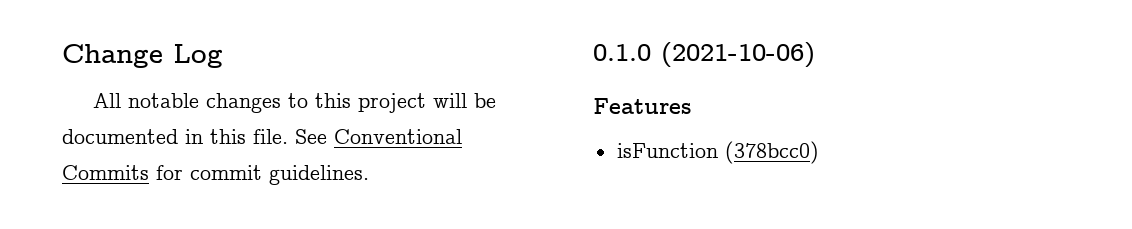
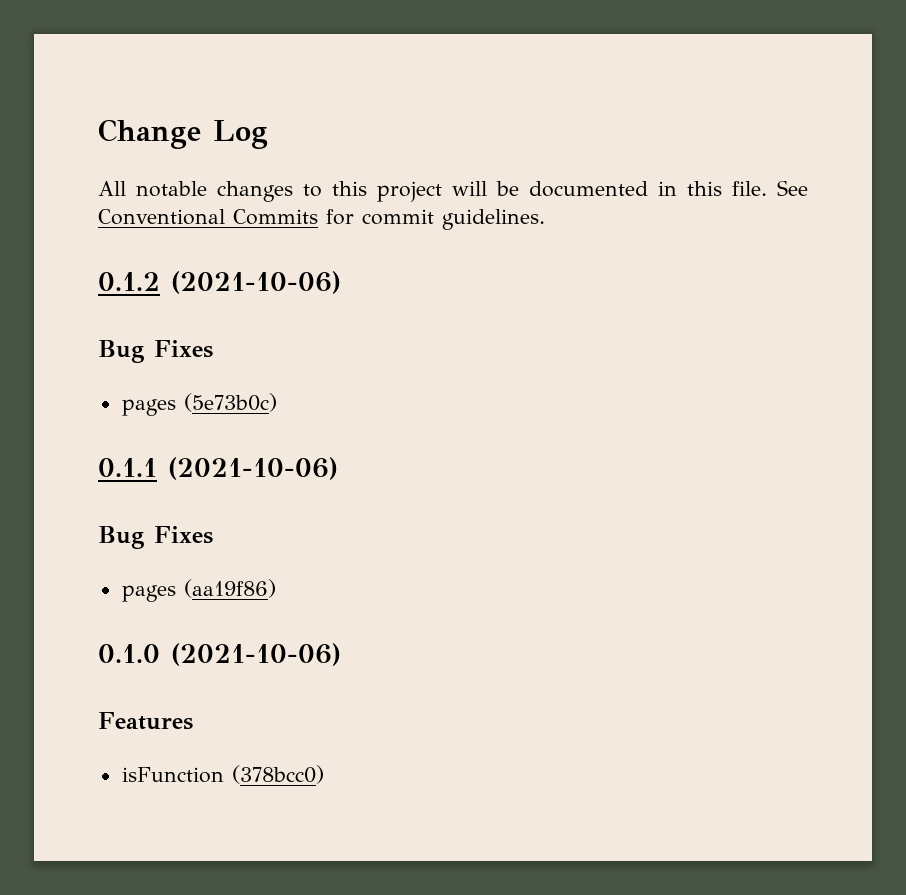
+ 0.1.2 (2021-10-06)
+ Bug Fixes
+ pages (5e73b0c)
+ 0.1.1 (2021-10-06)
+ Bug Fixes
+ pages (aa19f86)

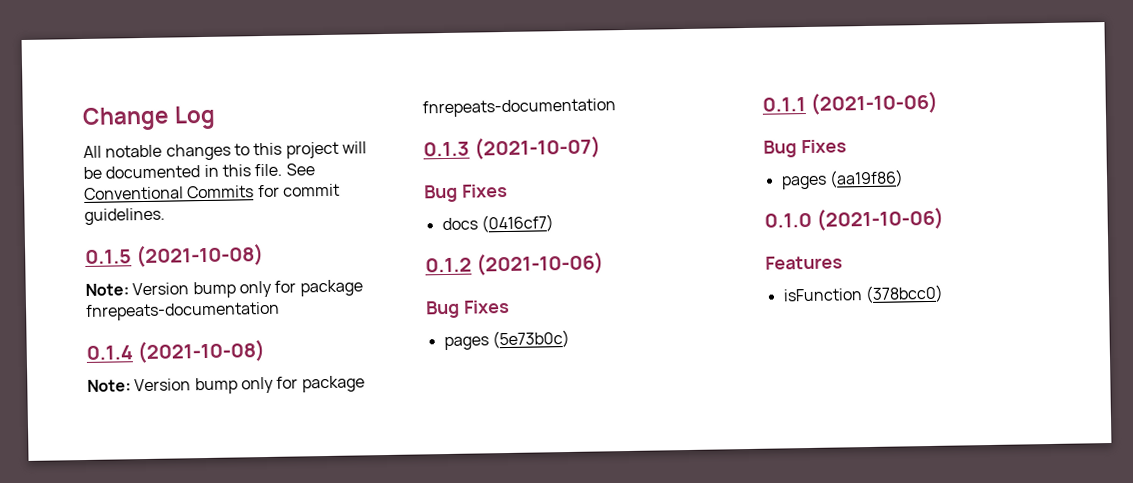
+ 0.1.5 (2021-10-08)
+ Note: Version bump only for package fnrepeats-documentation
+ 0.1.4 (2021-10-08)
+ Note: Version bump only for package fnrepeats-documentation
+ 0.1.3 (2021-10-07)
+ Bug Fixes
+ docs (0416cf7)

